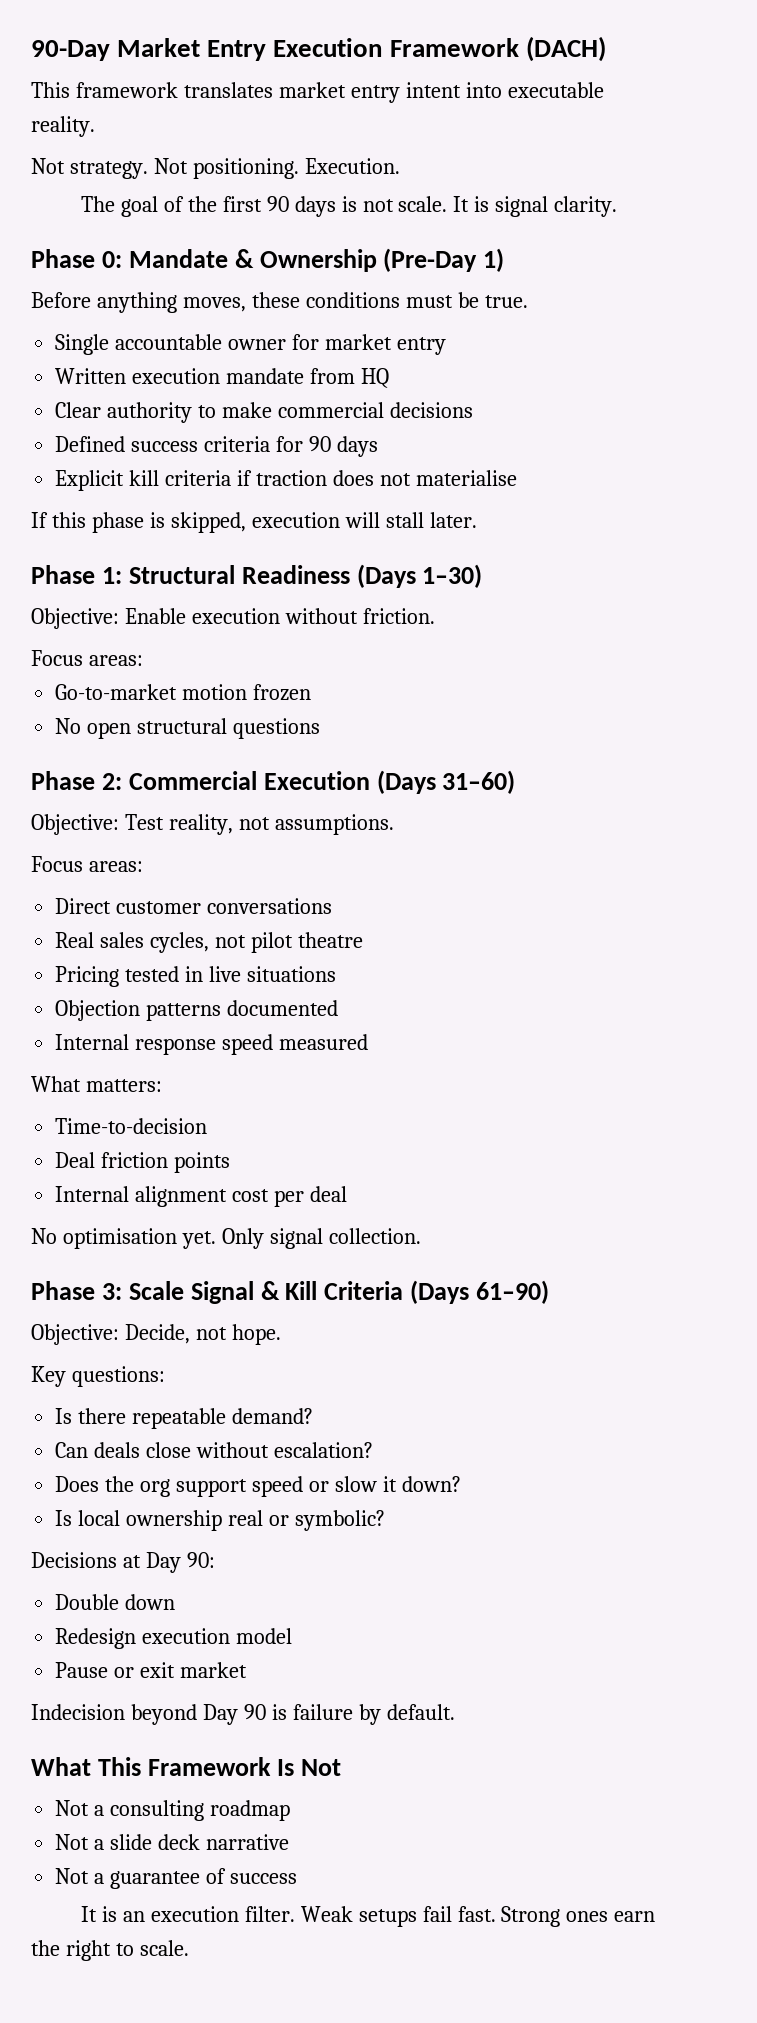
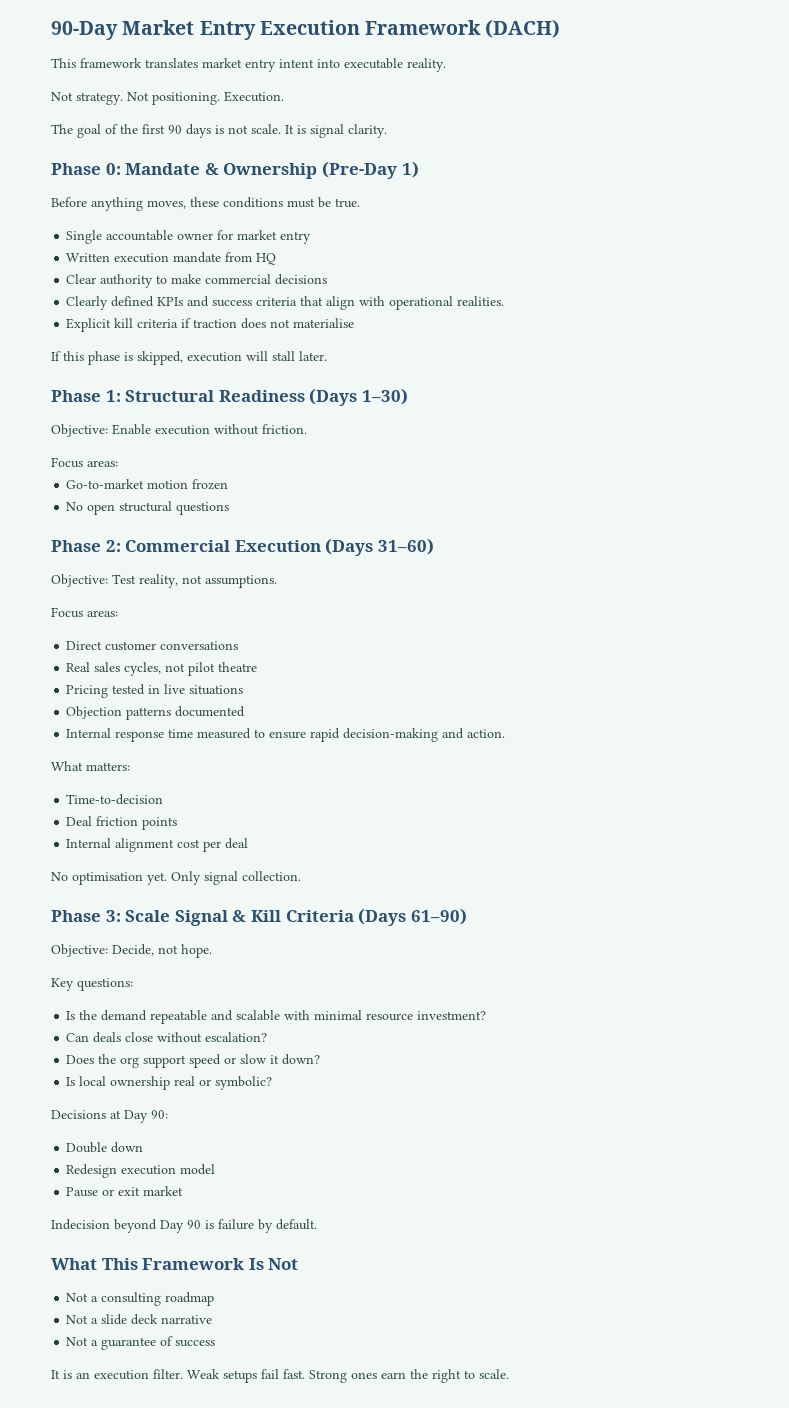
- Defined success criteria for 90 days
+ Clearly defined KPIs and success criteria that align with operational realities.
- Internal response speed measured
+ Internal response time measured to ensure rapid decision-making and action.
- Is there repeatable demand?
+ Is the demand repeatable and scalable with minimal resource investment?

